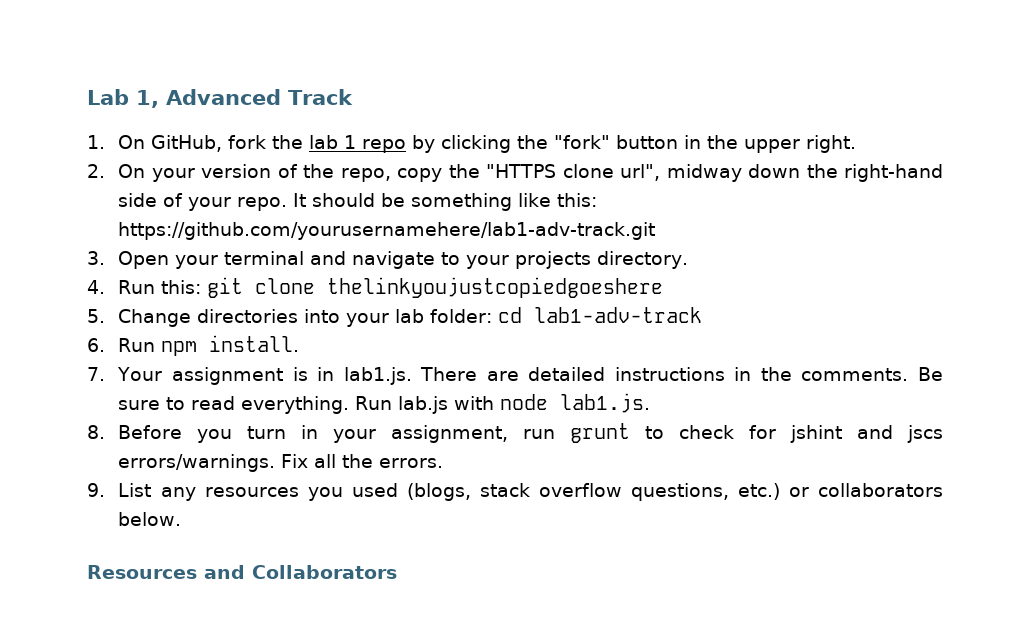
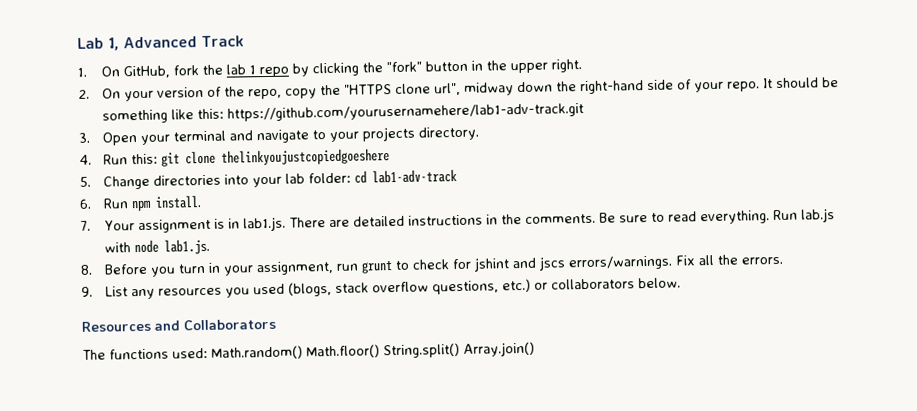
+ The functions used: Math.random() Math.floor() String.split() Array.join()

